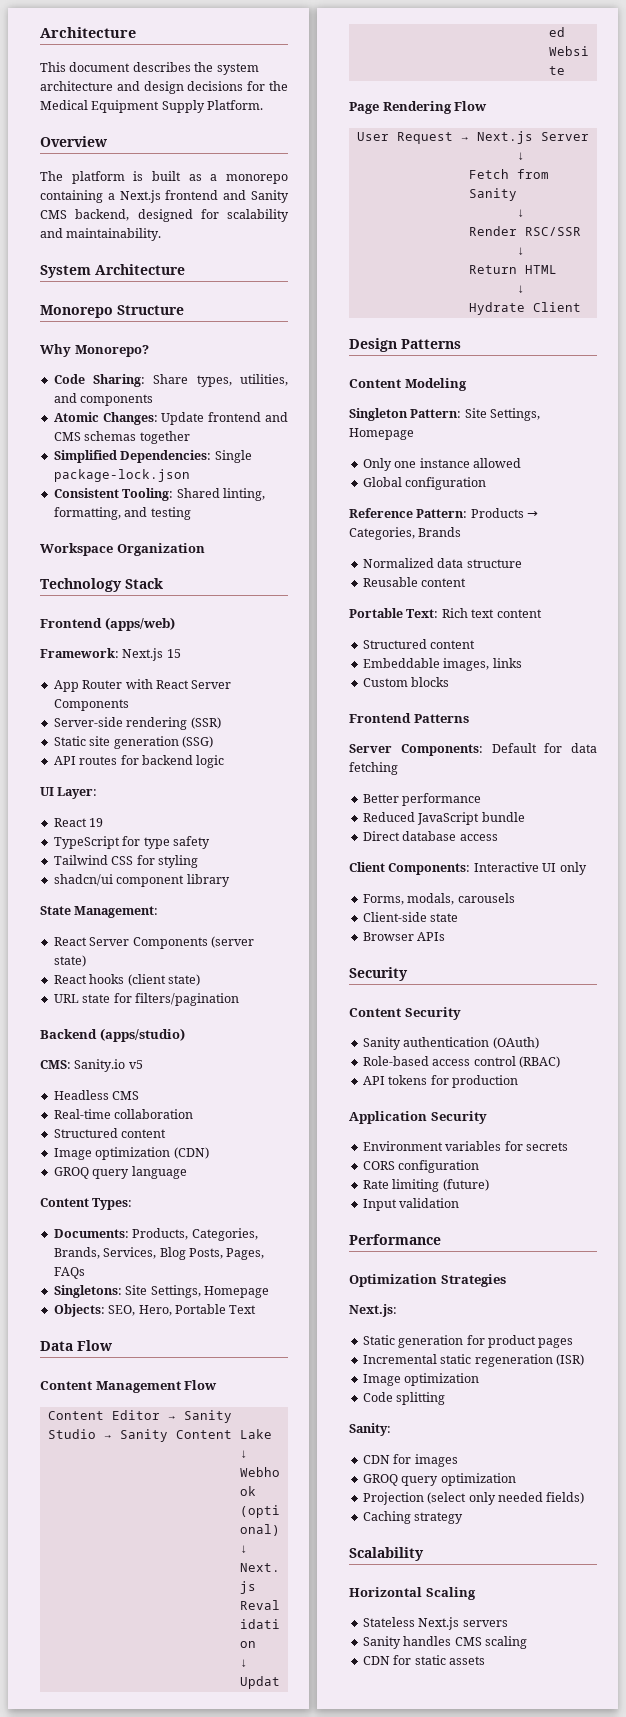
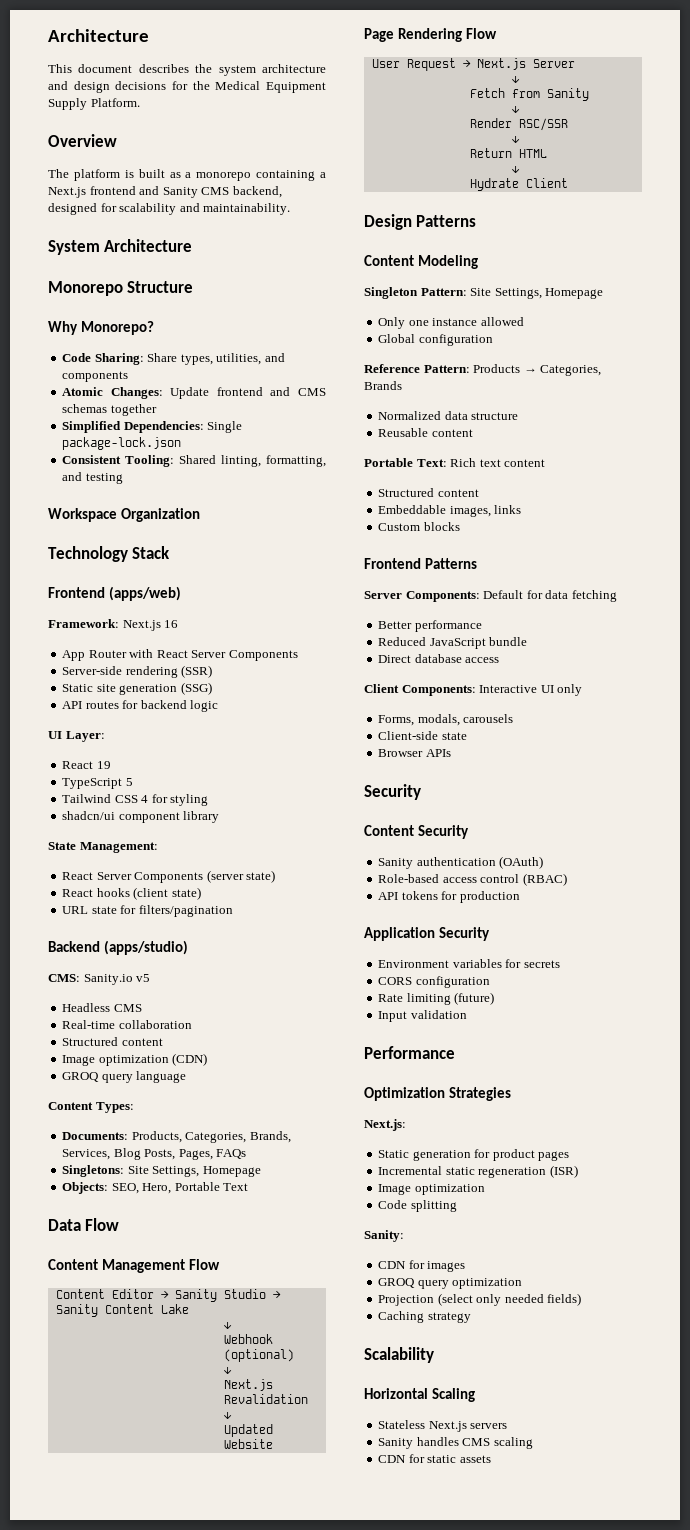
- Framework: Next.js 15
+ Framework: Next.js 16
- TypeScript for type safety
+ TypeScript 5
- Tailwind CSS for styling
+ Tailwind CSS 4 for styling

